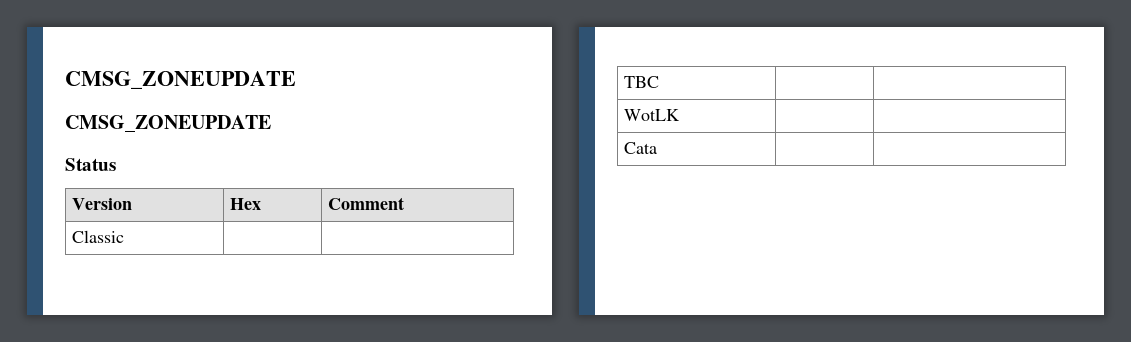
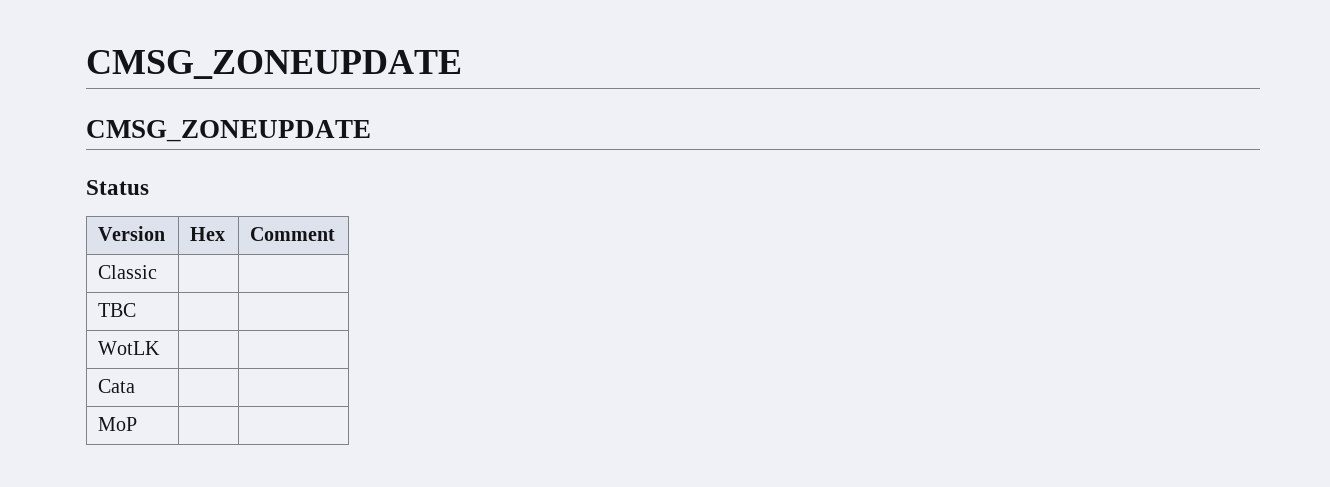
+ MoP | |

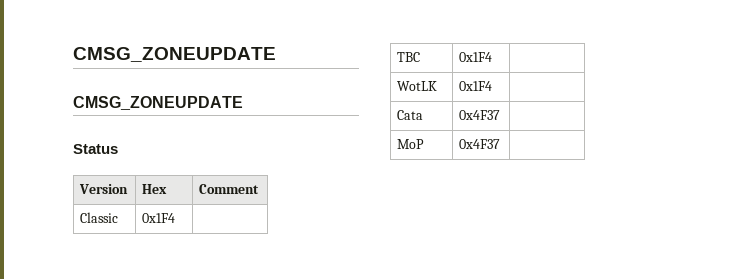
- Classic | |
+ Classic | 0x1F4 |
- TBC | |
+ TBC | 0x1F4 |
- WotLK | |
+ WotLK | 0x1F4 |
- Cata | |
+ Cata | 0x4F37 |
- MoP | |
+ MoP | 0x4F37 |

